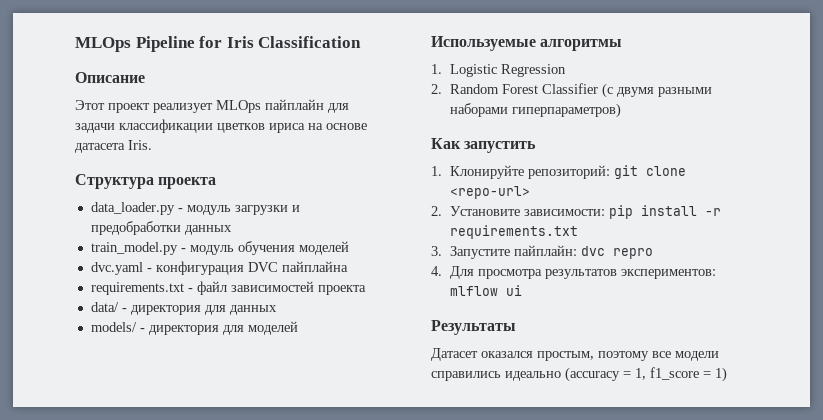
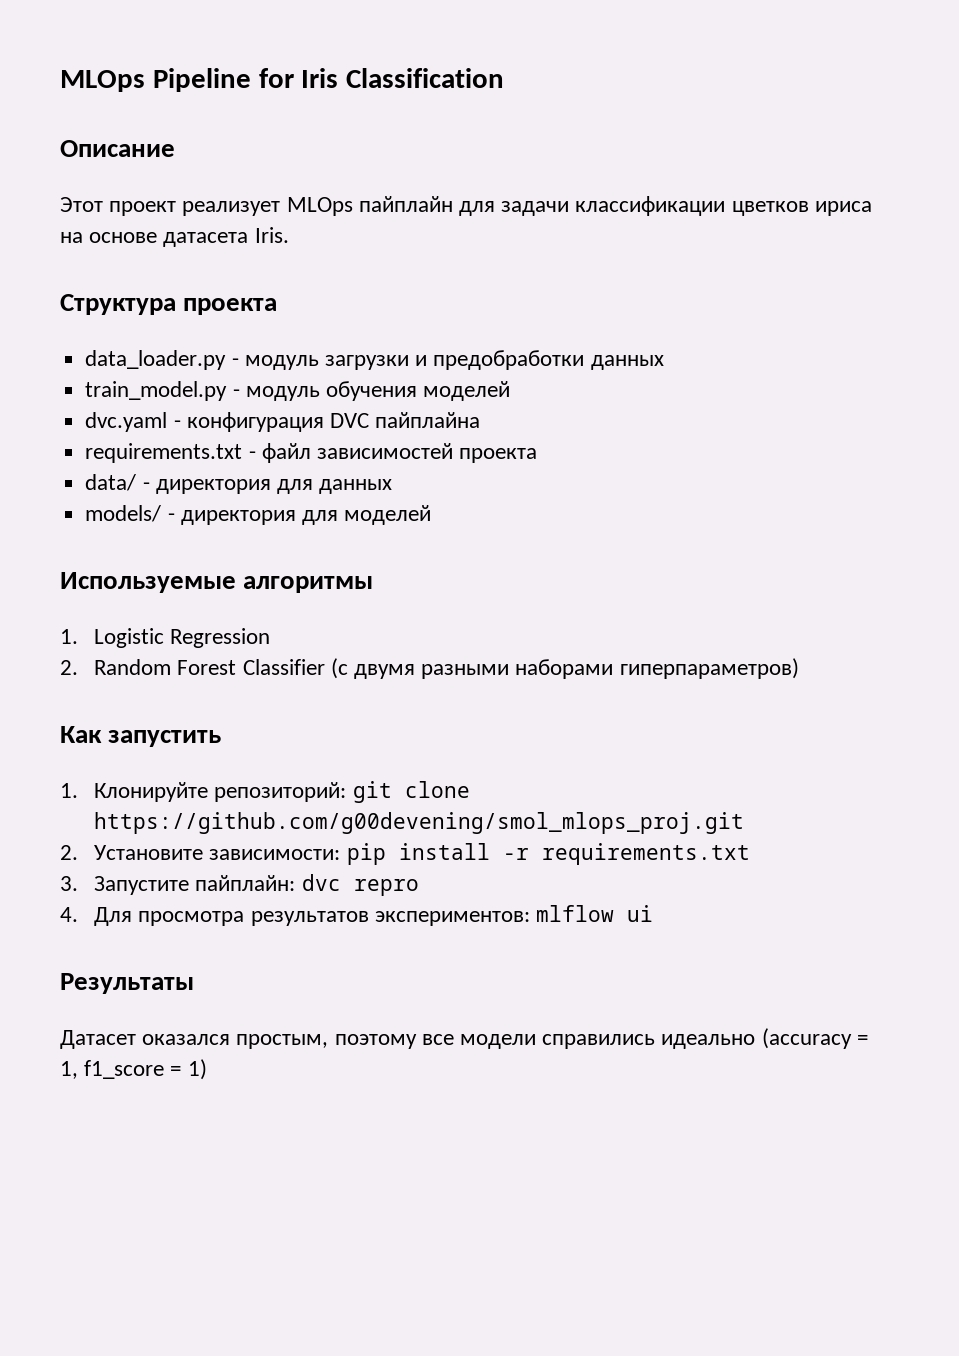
- 1. Клонируйте репозиторий: git clone <repo-url>
+ 1. Клонируйте репозиторий: git clone https://github.com/g00devening/smol_mlops_proj.git

